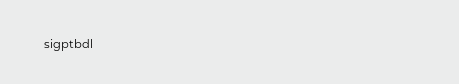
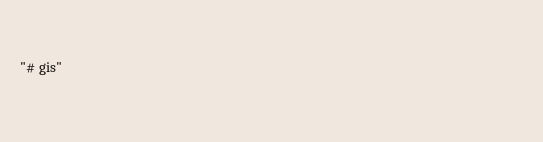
- sigptbdl
+ "# gis"

